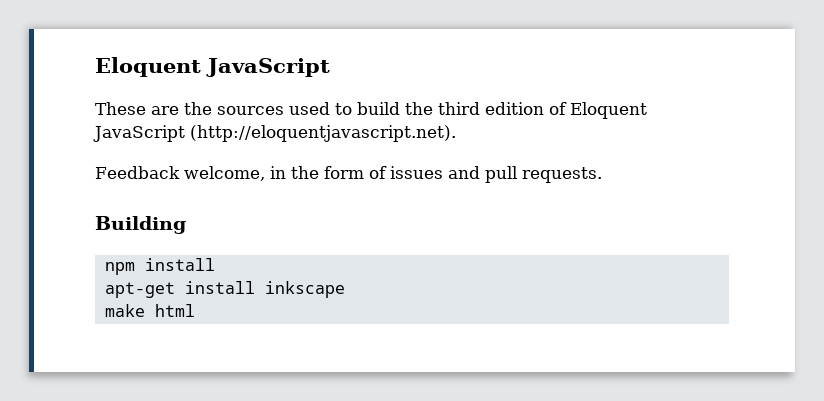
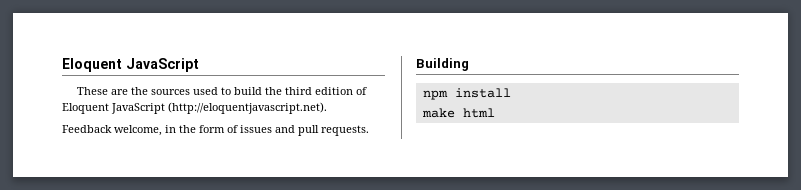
- apt-get install inkscape

